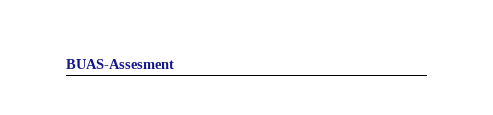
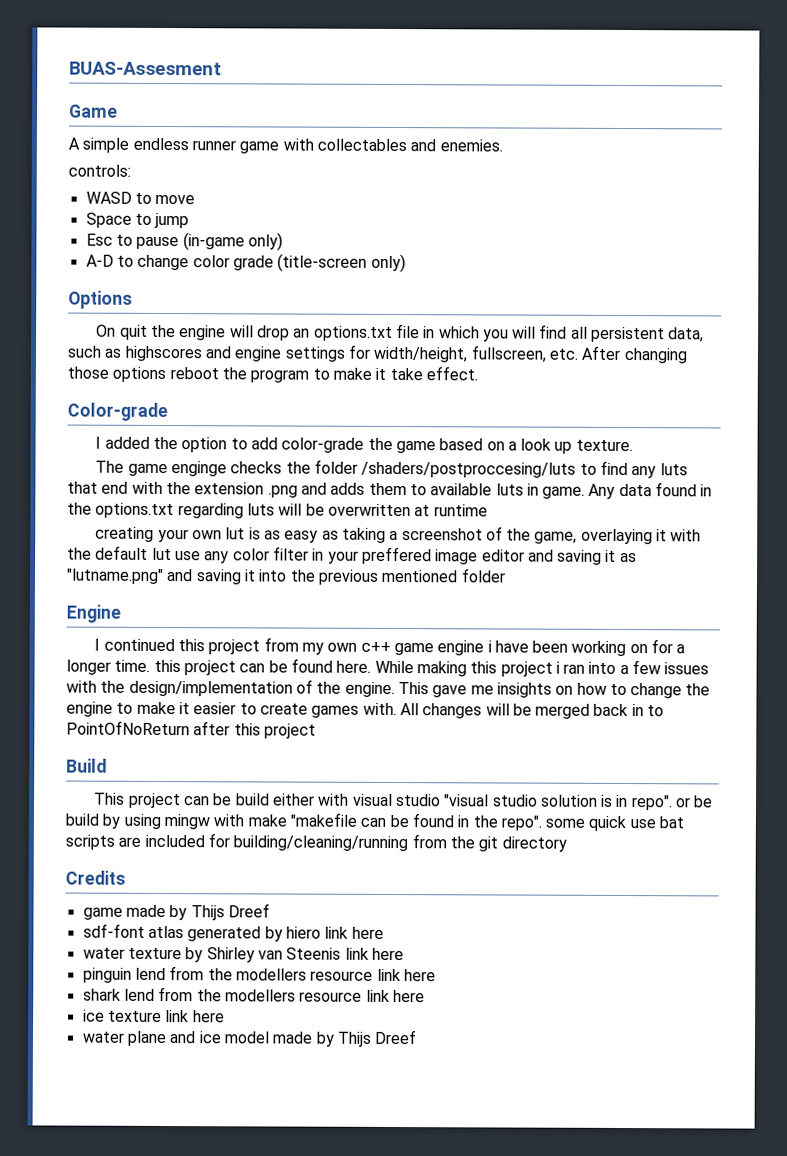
+ Game
+ A simple endless runner game with collectables and enemies.
+ controls:
+ WASD to move
+ Space to jump
+ Esc to pause (in-game only)
+ A-D to change color grade (title-screen only)
+ Options
+ On quit the engine will drop an options.txt file in which you will find all persistent data, such as highscores and engine settings for width/height, fullscreen, etc. After changing those options reboot the program to make it take effect.
+ Color-grade
+ I added the option to add color-grade the game based on a look up texture.
+ The game enginge checks the folder /shaders/postproccesing/luts to find any luts that end with the extension .png and adds them to available luts in game. Any data found in the options.txt regarding luts will be overwritten at runtime
+ creating your own lut is as easy as taking a screenshot of the game, overlaying it with the default lut use any color filter in your preffered image editor and saving it as "lutname.png" and saving it into the previous mentioned folder
+ Engine
+ I continued this project from my own c++ game engine i have been working on for a longer time. this project can be found here. While making this project i ran into a few issues with the design/implementation of the engine. This gave me insights on how to change the engine to make it easier to create games with. All changes will be merged back in to PointOfNoReturn after this project
+ Build
+ This project can be build either with visual studio "visual studio solution is in repo". or be build by using mingw with make "makefile can be found in the repo". some quick use bat scripts are included for building/cleaning/running from the git directory
+ Credits
+ game made by Thijs Dreef
+ sdf-font atlas generated by hiero link here
+ water texture by Shirley van Steenis link here
+ pinguin lend from the modellers resource link here
+ shark lend from the modellers resource link here
+ ice texture link here
+ water plane and ice model made by Thijs Dreef

